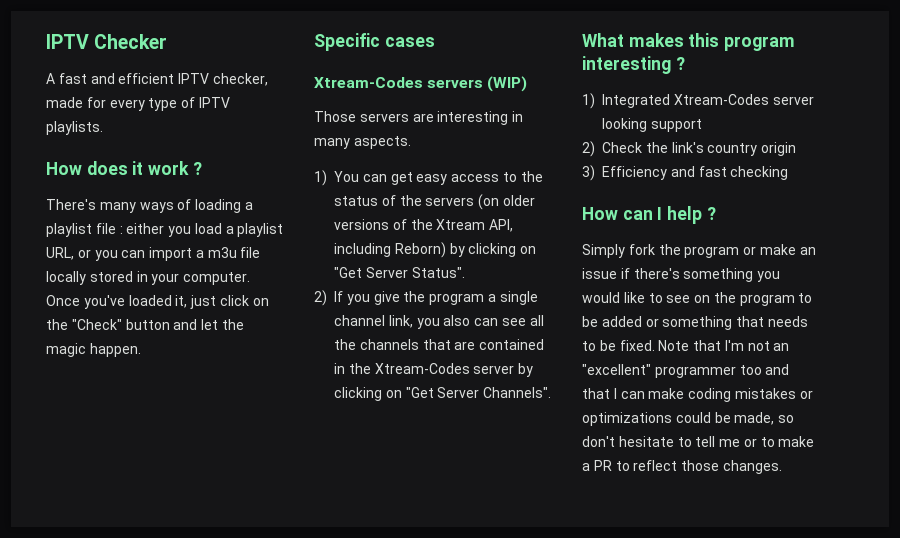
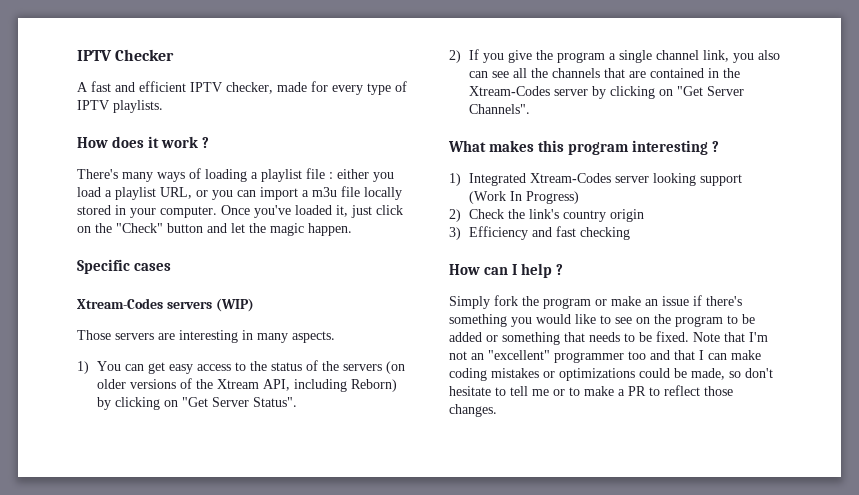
- 1) Integrated Xtream-Codes server looking support
+ 1) Integrated Xtream-Codes server looking support (Work In Progress)

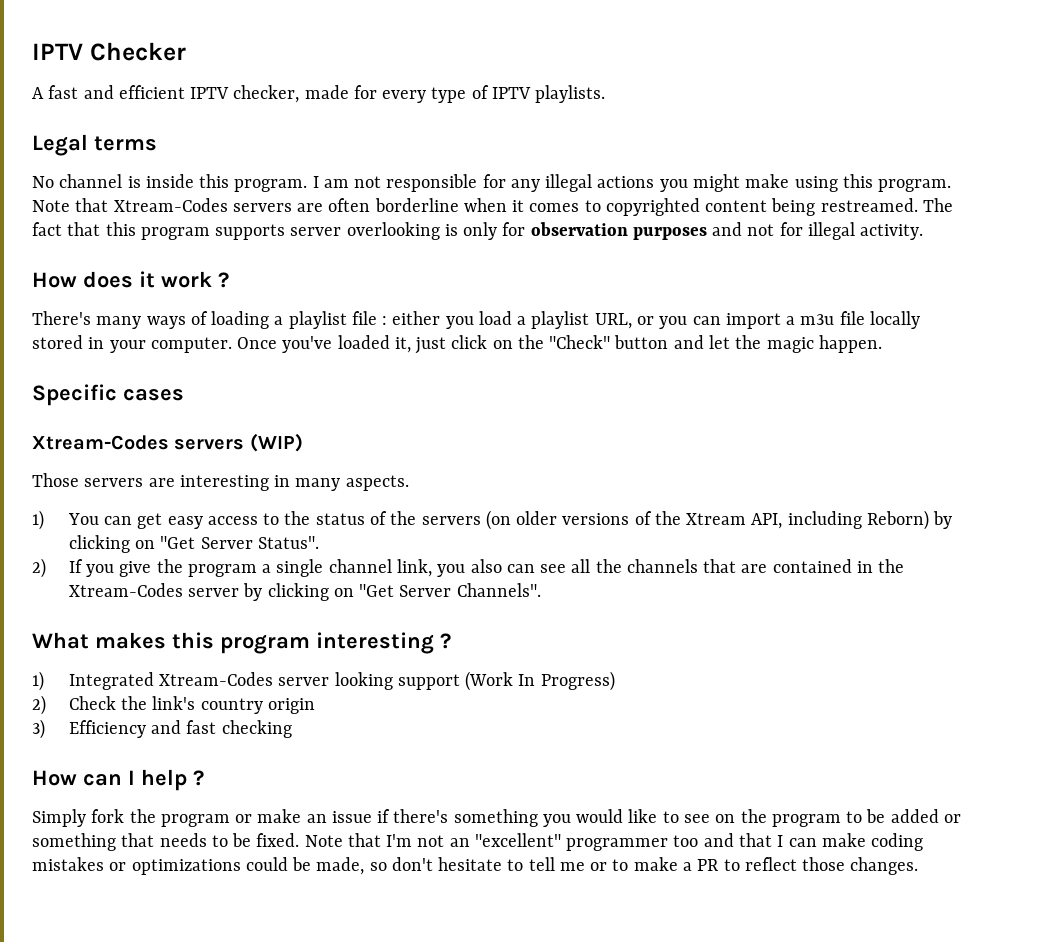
+ Legal terms
+ No channel is inside this program. I am not responsible for any illegal actions you might make using this program. Note that Xtream-Codes servers are often borderline when it comes to copyrighted content being restreamed. The fact that this program supports server overlooking is only for observation purposes and not for illegal activity.

